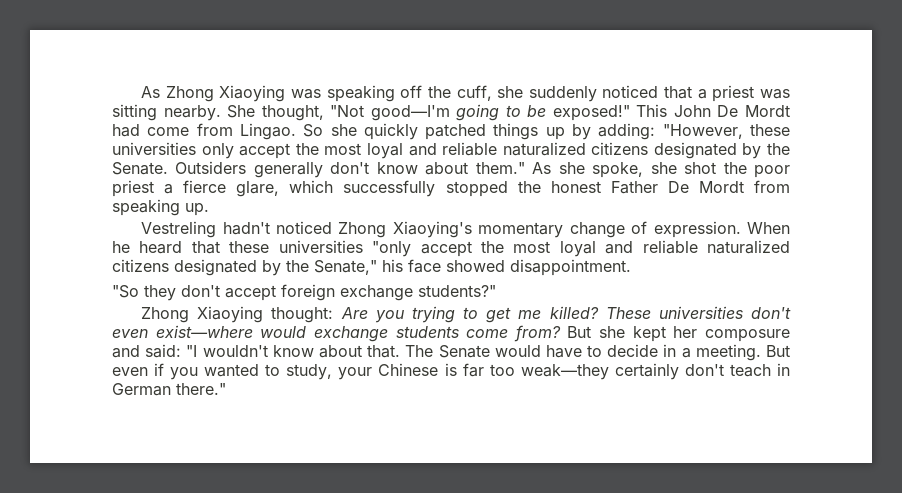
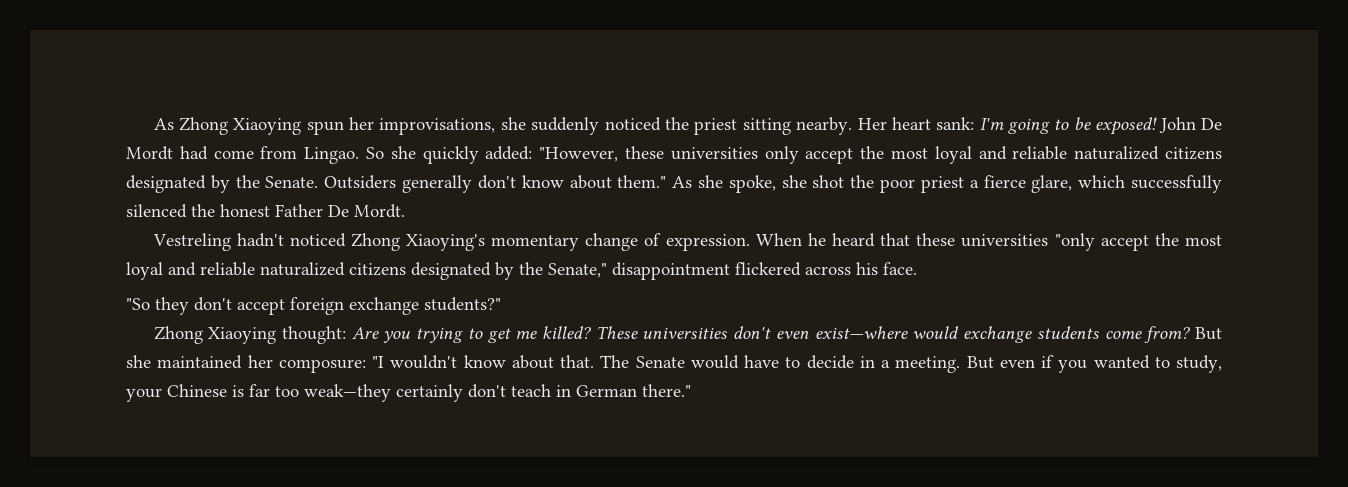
- As Zhong Xiaoying was speaking off the cuff, she suddenly noticed that a priest was sitting nearby. She thought, "Not good—I'm going to be exposed!" This John De Mordt had come from Lingao.
+ As Zhong Xiaoying spun her improvisations, she suddenly noticed the priest sitting nearby. Her heart sank: I'm going to be exposed! John De Mordt had come from Lingao.
- So she quickly patched things up by adding: "However, these universities only accept the most loyal and reliable naturalized citizens designated by the Senate.
+ So she quickly added: "However, these universities only accept the most loyal and reliable naturalized citizens designated by the Senate.
- As she spoke, she shot the poor priest a fierce glare, which successfully stopped the honest Father De Mordt from speaking up.
+ As she spoke, she shot the poor priest a fierce glare, which successfully silenced the honest Father De Mordt.
- When he heard that these universities "only accept the most loyal and reliable naturalized citizens designated by the Senate," his face showed disappointment.
+ When he heard that these universities "only accept the most loyal and reliable naturalized citizens designated by the Senate," disappointment flickered across his face.
- But she kept her composure and said: "I wouldn't know about that.
+ But she maintained her composure: "I wouldn't know about that.

